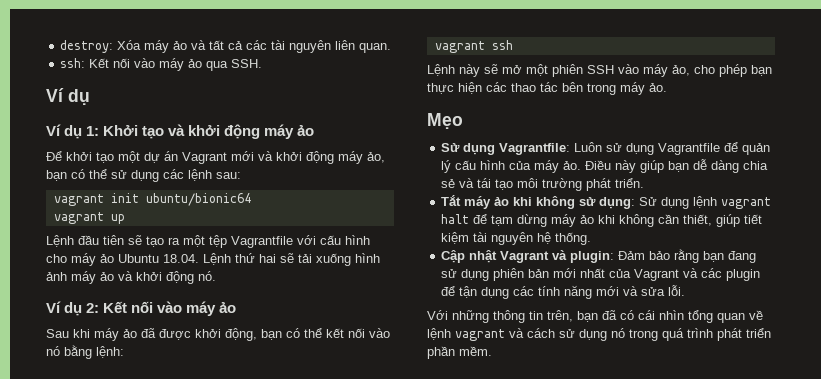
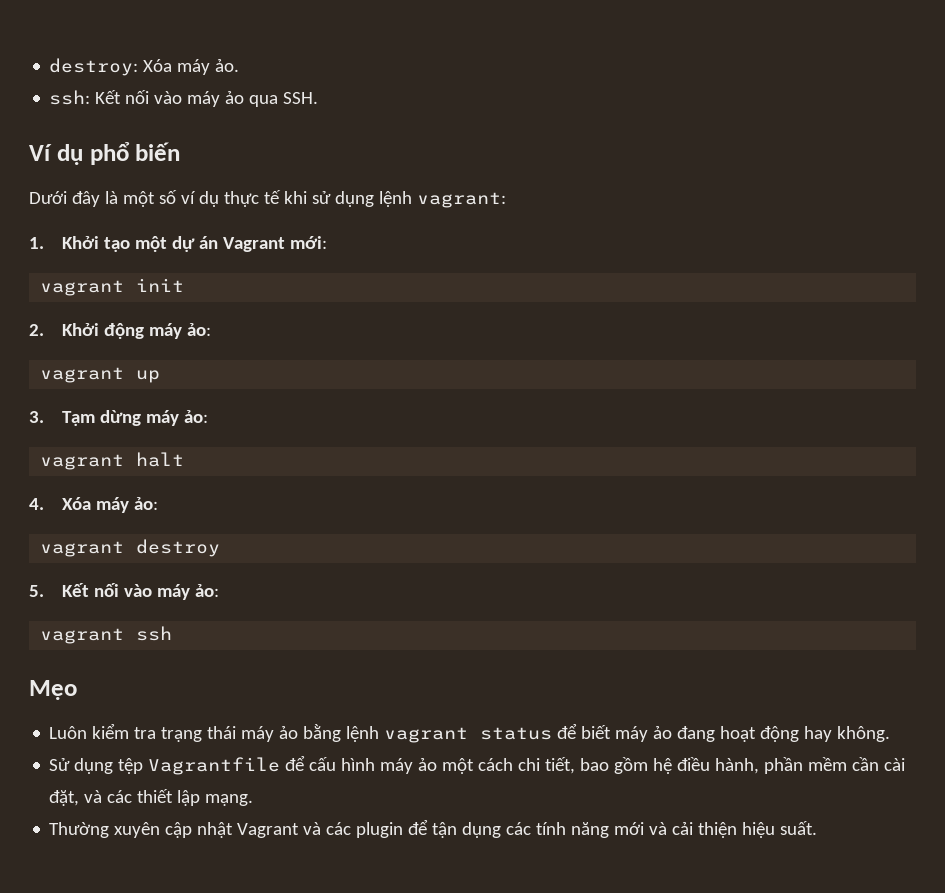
- destroy: Xóa máy ảo và tất cả các tài nguyên liên quan.
+ destroy: Xóa máy ảo.
  ssh: Kết nối vào máy ảo qua SSH.
- Ví dụ
- Ví dụ 1: Khởi tạo và khởi động máy ảo
- Để khởi tạo một dự án Vagrant mới và khởi động máy ảo, bạn có thể sử dụng các lệnh sau:
- vagrant init ubuntu/bionic64
+ Ví dụ phổ biến
+ Dưới đây là một số ví dụ thực tế khi sử dụng lệnh vagrant:
+ 1. Khởi tạo một dự án Vagrant mới:
+ vagrant init
+ 2. Khởi động máy ảo:
  vagrant up
- Lệnh đầu tiên sẽ tạo ra một tệp Vagrantfile với cấu hình cho máy ảo Ubuntu 18.04. Lệnh thứ hai sẽ tải xuống hình ảnh máy ảo và khởi động nó.
- Ví dụ 2: Kết nối vào máy ảo
- Sau khi máy ảo đã được khởi động, bạn có thể kết nối vào nó bằng lệnh:
+ 3. Tạm dừng máy ảo:
+ vagrant halt
+ 4. Xóa máy ảo:
+ vagrant destroy
+ 5. Kết nối vào máy ảo:
  vagrant ssh
- Lệnh này sẽ mở một phiên SSH vào máy ảo, cho phép bạn thực hiện các thao tác bên trong máy ảo.
  Mẹo
- Sử dụng Vagrantfile: Luôn sử dụng Vagrantfile để quản lý cấu hình của máy ảo. Điều này giúp bạn dễ dàng chia sẻ và tái tạo môi trường phát triển.
- Tắt máy ảo khi không sử dụng: Sử dụng lệnh vagrant halt để tạm dừng máy ảo khi không cần thiết, giúp tiết kiệm tài nguyên hệ thống.
- Cập nhật Vagrant và plugin: Đảm bảo rằng bạn đang sử dụng phiên bản mới nhất của Vagrant và các plugin để tận dụng các tính năng mới và sửa lỗi.
- Với những thông tin trên, bạn đã có cái nhìn tổng quan về lệnh vagrant và cách sử dụng nó trong quá trình phát triển phần mềm.
+ Luôn kiểm tra trạng thái máy ảo bằng lệnh vagrant status để biết máy ảo đang hoạt động hay không.
+ Sử dụng tệp Vagrantfile để cấu hình máy ảo một cách chi tiết, bao gồm hệ điều hành, phần mềm cần cài đặt, và các thiết lập mạng.
+ Thường xuyên cập nhật Vagrant và các plugin để tận dụng các tính năng mới và cải thiện hiệu suất.

